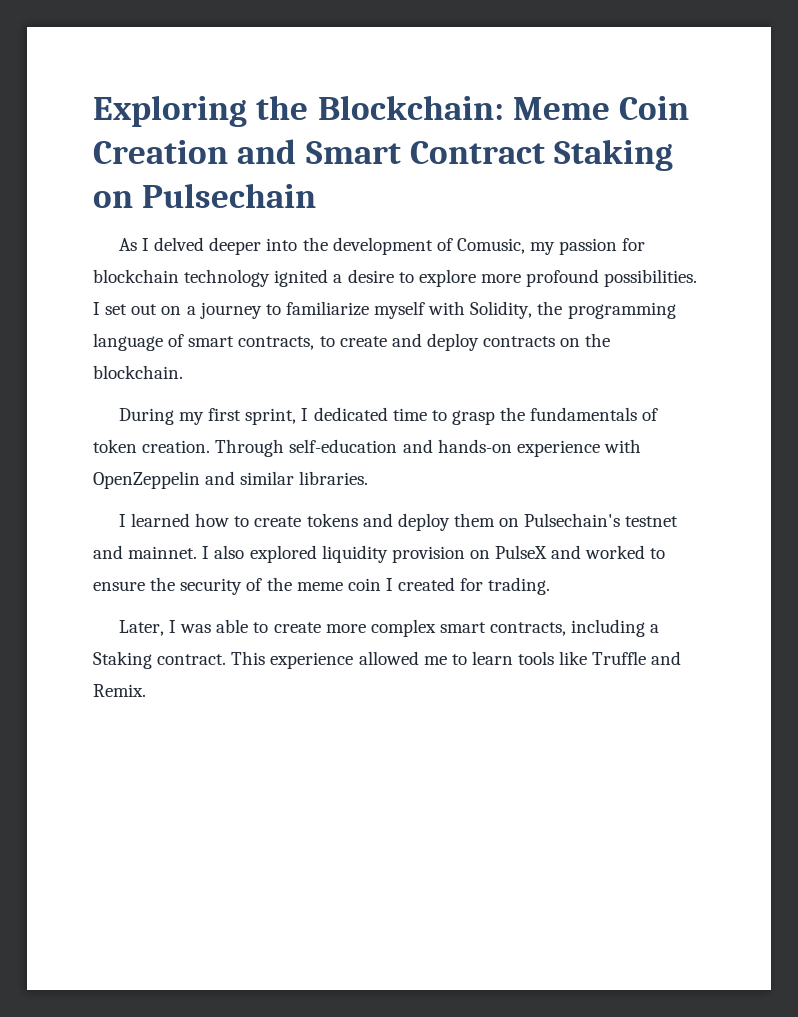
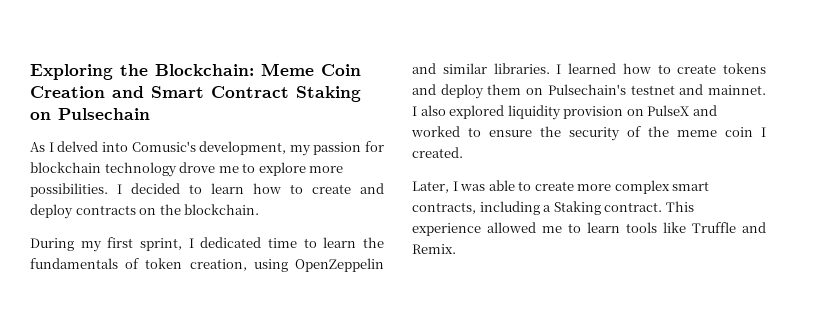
- As I delved deeper into the development of Comusic, my passion for blockchain technology ignited a desire to explore more profound possibilities.
+ As I delved into Comusic's development, my passion for blockchain technology drove me to explore more possibilities.
- I set out on a journey to familiarize myself with Solidity, the programming language of smart contracts, to create and deploy contracts on the blockchain.
+ I decided to learn how to create and deploy contracts on the blockchain.
- During my first sprint, I dedicated time to grasp the fundamentals of token creation. Through self-education and hands-on experience with OpenZeppelin and similar libraries.
- I learned how to create tokens and deploy them on Pulsechain's testnet and mainnet.
+ During my first sprint, I dedicated time to learn the fundamentals of token creation, using OpenZeppelin and similar libraries. I learned how to create tokens and deploy them on Pulsechain's testnet and mainnet.
- I also explored liquidity provision on PulseX and worked to ensure the security of the meme coin I created for trading.
+ I also explored liquidity provision on PulseX and worked to ensure the security of the meme coin I created.

